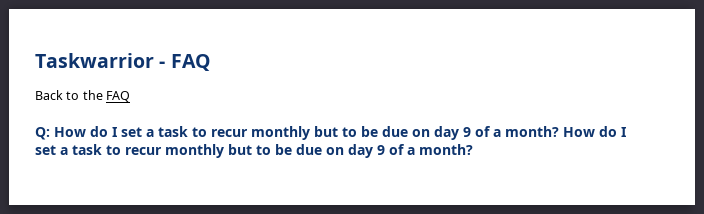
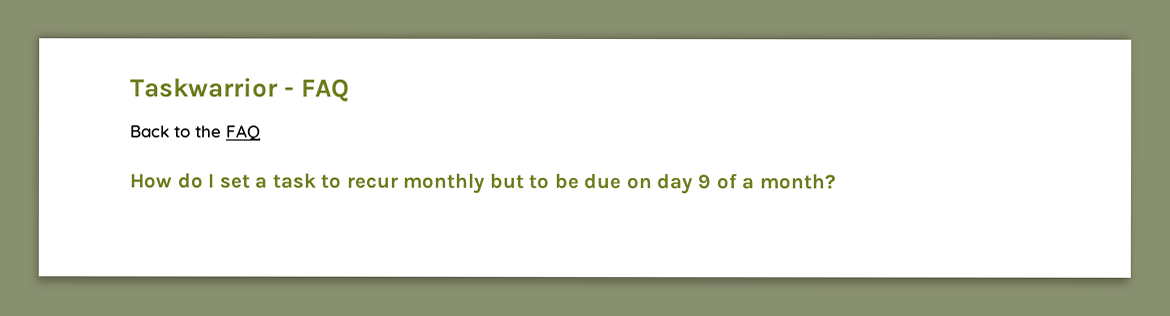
- Q: How do I set a task to recur monthly but to be due on day 9 of a month? How do I set a task to recur monthly but to be due on day 9 of a month?
+ How do I set a task to recur monthly but to be due on day 9 of a month?

